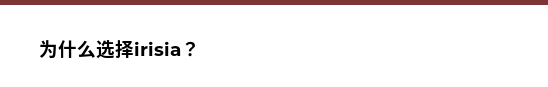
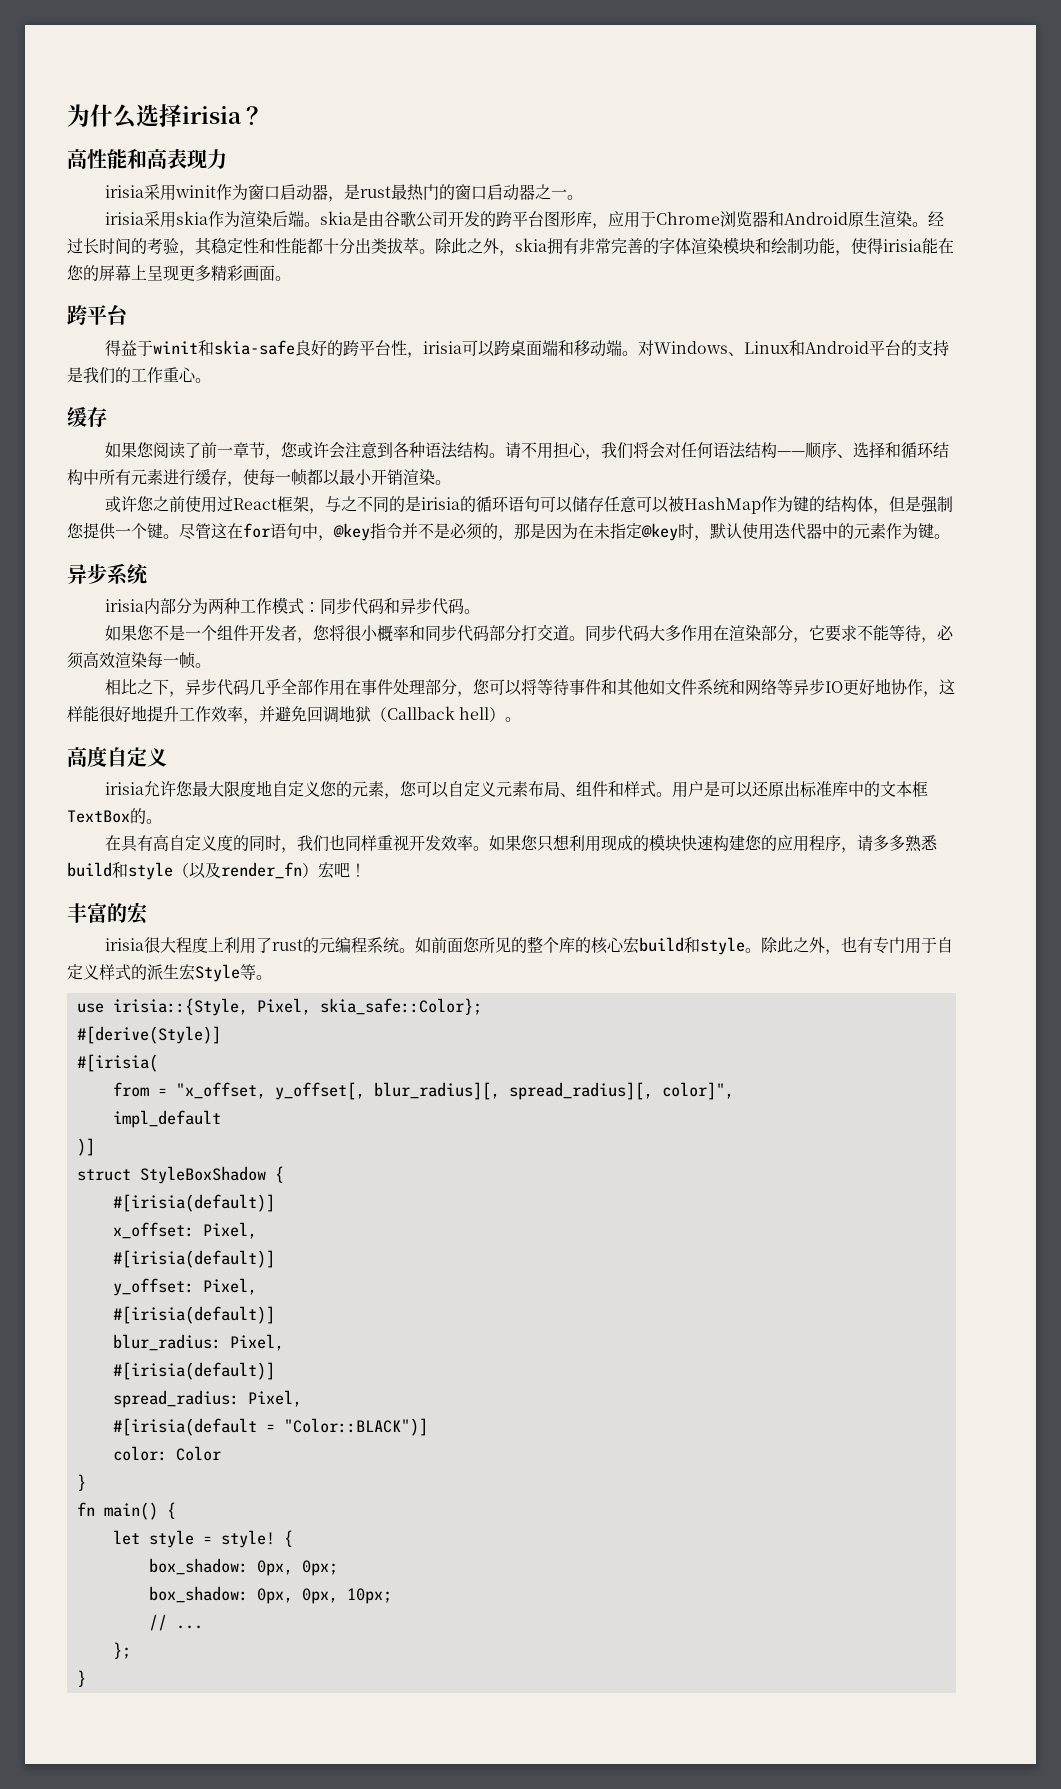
+ 高性能和高表现力
+ irisia采用winit作为窗口启动器，是rust最热门的窗口启动器之一。
+ irisia采用skia作为渲染后端。skia是由谷歌公司开发的跨平台图形库，应用于Chrome浏览器和Android原生渲染。经过长时间的考验，其稳定性和性能都十分出类拔萃。除此之外，skia拥有非常完善的字体渲染模块和绘制功能，使得irisia能在您的屏幕上呈现更多精彩画面。
+ 跨平台
+ 得益于winit和skia-safe良好的跨平台性，irisia可以跨桌面端和移动端。对Windows、Linux和Android平台的支持是我们的工作重心。
+ 缓存
+ 如果您阅读了前一章节，您或许会注意到各种语法结构。请不用担心，我们将会对任何语法结构——顺序、选择和循环结构中所有元素进行缓存，使每一帧都以最小开销渲染。
+ 或许您之前使用过React框架，与之不同的是irisia的循环语句可以储存任意可以被HashMap作为键的结构体，但是强制您提供一个键。尽管这在for语句中，@key指令并不是必须的，那是因为在未指定@key时，默认使用迭代器中的元素作为键。
+ 异步系统
+ irisia内部分为两种工作模式：同步代码和异步代码。
+ 如果您不是一个组件开发者，您将很小概率和同步代码部分打交道。同步代码大多作用在渲染部分，它要求不能等待，必须高效渲染每一帧。
+ 相比之下，异步代码几乎全部作用在事件处理部分，您可以将等待事件和其他如文件系统和网络等异步IO更好地协作，这样能很好地提升工作效率，并避免回调地狱（Callback hell）。
+ 高度自定义
+ irisia允许您最大限度地自定义您的元素，您可以自定义元素布局、组件和样式。用户是可以还原出标准库中的文本框TextBox的。
+ 在具有高自定义度的同时，我们也同样重视开发效率。如果您只想利用现成的模块快速构建您的应用程序，请多多熟悉build和style（以及render_fn）宏吧！
+ 丰富的宏
+ irisia很大程度上利用了rust的元编程系统。如前面您所见的整个库的核心宏build和style。除此之外，也有专门用于自定义样式的派生宏Style等。
+ use irisia::{Style, Pixel, skia_safe::Color};
+ #[derive(Style)]
+ #[irisia(
+ from = "x_offset, y_offset[, blur_radius][, spread_radius][, color]",
+ impl_default
+ )]
+ struct StyleBoxShadow {
+ #[irisia(default)]
+ x_offset: Pixel,
+ #[irisia(default)]
+ y_offset: Pixel,
+ #[irisia(default)]
+ blur_radius: Pixel,
+ #[irisia(default)]
+ spread_radius: Pixel,
+ #[irisia(default = "Color::BLACK")]
+ color: Color
+ }
+ fn main() {
+ let style = style! {
+ box_shadow: 0px, 0px;
+ box_shadow: 0px, 0px, 10px;
+ // ...
+ };
+ }

